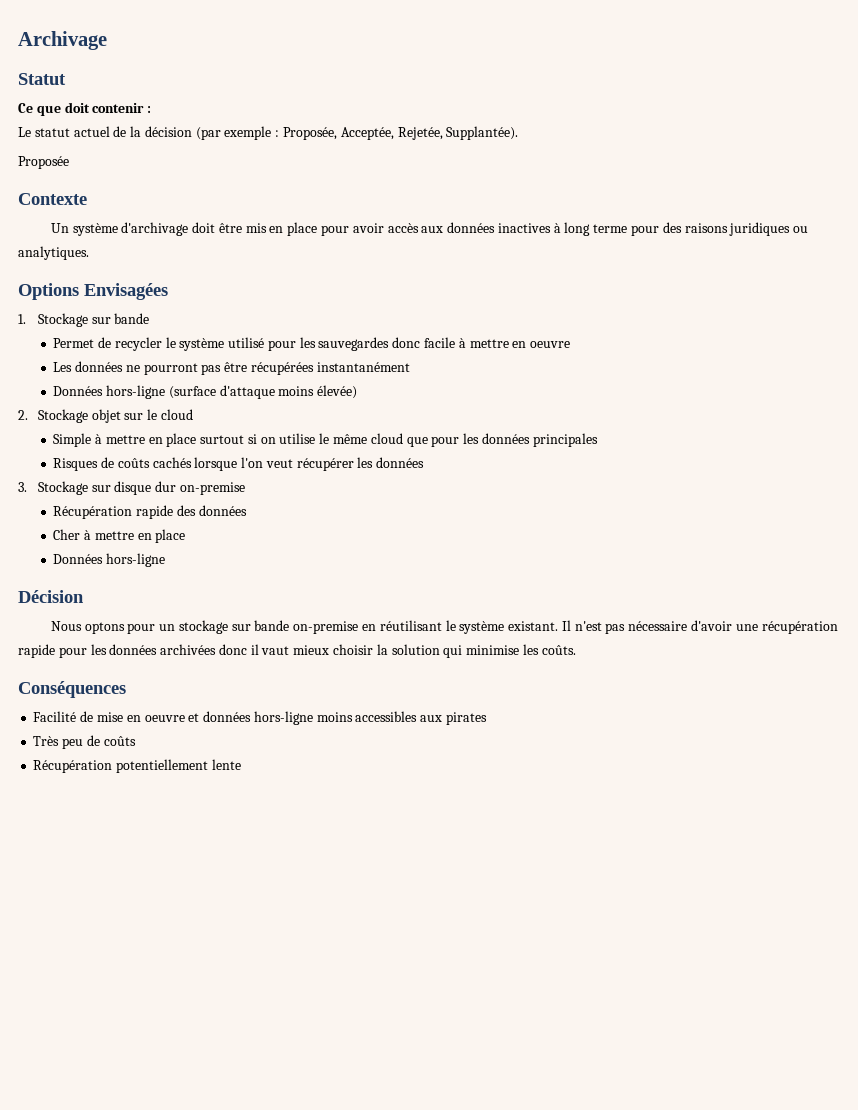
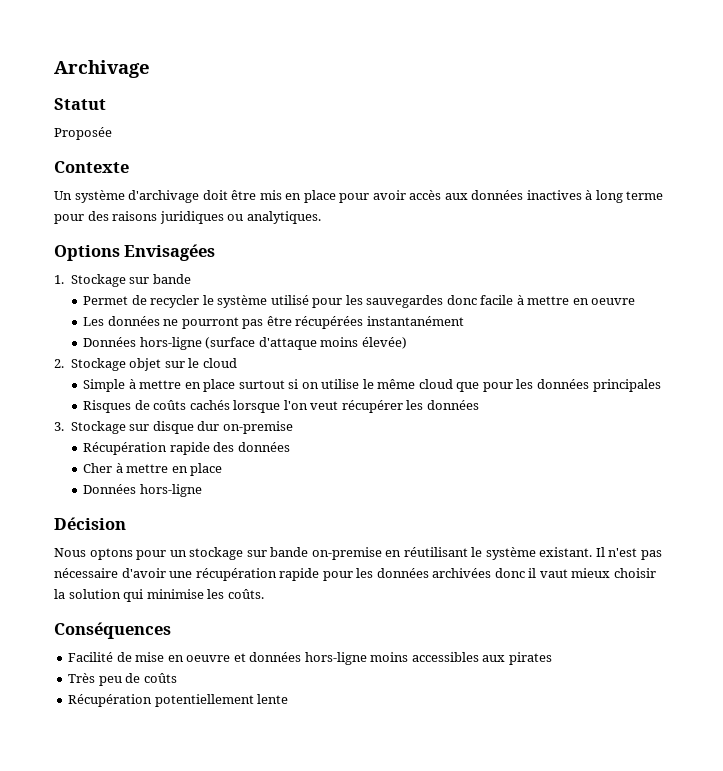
- Ce que doit contenir :
- Le statut actuel de la décision (par exemple : Proposée, Acceptée, Rejetée, Supplantée).

